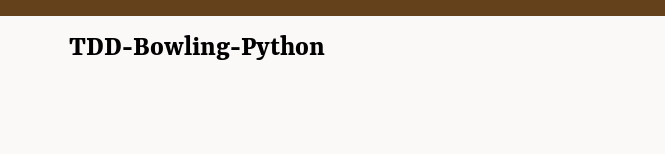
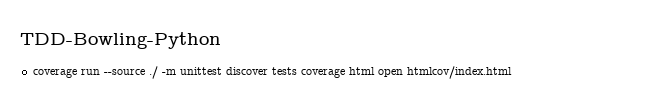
+ coverage run --source ./ -m unittest discover tests coverage html open htmlcov/index.html

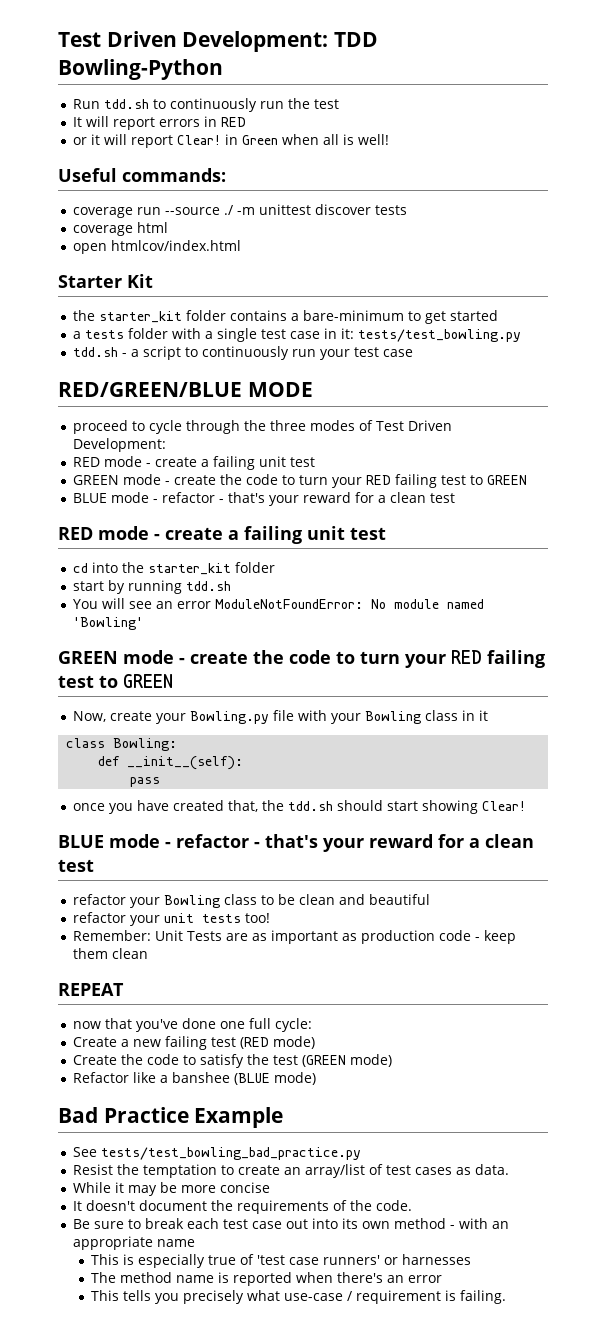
- TDD-Bowling-Python
+ Test Driven Development: TDD Bowling-Python
+ Run tdd.sh to continuously run the test
+ It will report errors in RED
+ or it will report Clear! in Green when all is well!
+ Useful commands:
- coverage run --source ./ -m unittest discover tests coverage html open htmlcov/index.html
+ coverage run --source ./ -m unittest discover tests
+ coverage html
+ open htmlcov/index.html
+ Starter Kit
+ the starter_kit folder contains a bare-minimum to get started
+ a tests folder with a single test case in it: tests/test_bowling.py
+ tdd.sh - a script to continuously run your test case
+ RED/GREEN/BLUE MODE
+ proceed to cycle through the three modes of Test Driven Development:
+ RED mode - create a failing unit test
+ GREEN mode - create the code to turn your RED failing test to GREEN
+ BLUE mode - refactor - that's your reward for a clean test
+ RED mode - create a failing unit test
+ cd into the starter_kit folder
+ start by running tdd.sh
+ You will see an error ModuleNotFoundError: No module named 'Bowling'
+ GREEN mode - create the code to turn your RED failing test to GREEN
+ Now, create your Bowling.py file with your Bowling class in it
+ class Bowling:
+ def __init__(self):
+ pass
+ once you have created that, the tdd.sh should start showing Clear!
+ BLUE mode - refactor - that's your reward for a clean test
+ refactor your Bowling class to be clean and beautiful
+ refactor your unit tests too!
+ Remember: Unit Tests are as important as production code - keep them clean
+ REPEAT
+ now that you've done one full cycle:
+ Create a new failing test (RED mode)
+ Create the code to satisfy the test (GREEN mode)
+ Refactor like a banshee (BLUE mode)
+ Bad Practice Example
+ See tests/test_bowling_bad_practice.py
+ Resist the temptation to create an array/list of test cases as data.
+ While it may be more concise
+ It doesn't document the requirements of the code.
+ Be sure to break each test case out into its own method - with an appropriate name
+ This is especially true of 'test case runners' or harnesses
+ The method name is reported when there's an error
+ This tells you precisely what use-case / requirement is failing.

